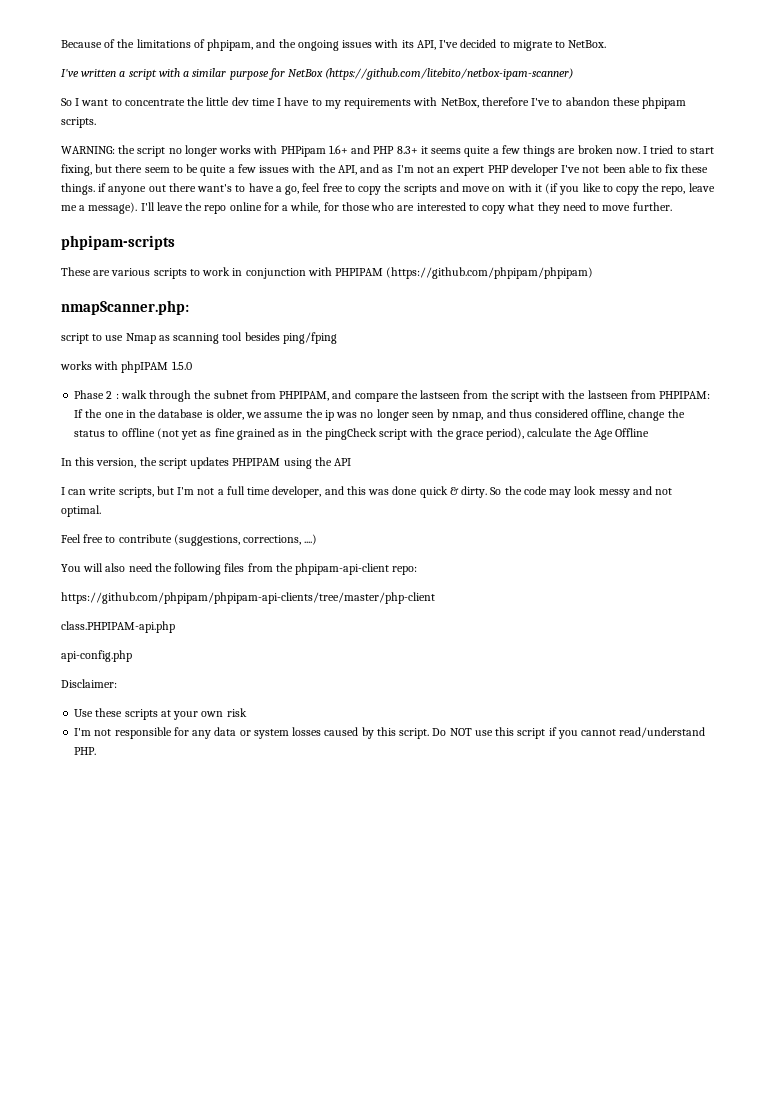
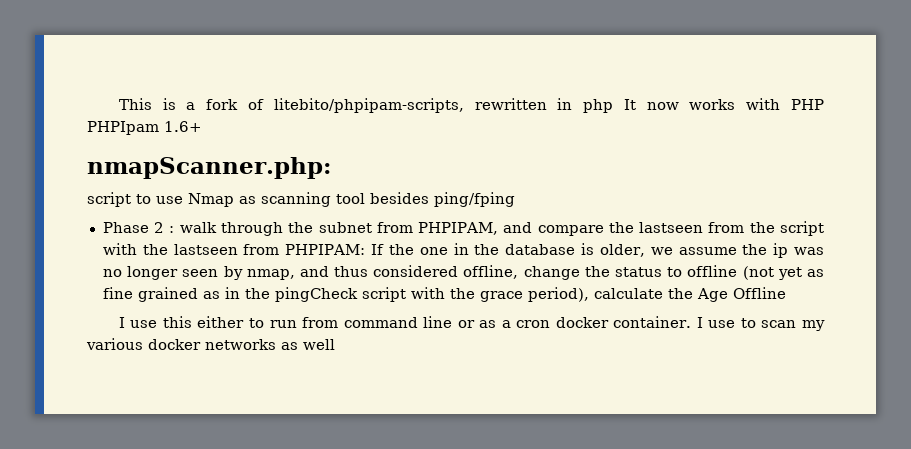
- Because of the limitations of phpipam, and the ongoing issues with its API, I've decided to migrate to NetBox.
- I've written a script with a similar purpose for NetBox (https://github.com/litebito/netbox-ipam-scanner)
- So I want to concentrate the little dev time I have to my requirements with NetBox, therefore I've to abandon these phpipam scripts.
- WARNING: the script no longer works with PHPipam 1.6+ and PHP 8.3+ it seems quite a few things are broken now. I tried to start fixing, but there seem to be quite a few issues with the API, and as I'm not an expert PHP developer I've not been able to fix these things. if anyone out there want's to have a go, feel free to copy the scripts and move on with it (if you like to copy the repo, leave me a message). I'll leave the repo online for a while, for those who are interested to copy what they need to move further.
- phpipam-scripts
- These are various scripts to work in conjunction with PHPIPAM (https://github.com/phpipam/phpipam)
+ This is a fork of litebito/phpipam-scripts, rewritten in php It now works with PHP PHPIpam 1.6+
- works with phpIPAM 1.5.0
- In this version, the script updates PHPIPAM using the API
- I can write scripts, but I'm not a full time developer, and this was done quick & dirty. So the code may look messy and not optimal.
- Feel free to contribute (suggestions, corrections, ....)
- You will also need the following files from the phpipam-api-client repo:
- https://github.com/phpipam/phpipam-api-clients/tree/master/php-client
- class.PHPIPAM-api.php
- api-config.php
- Disclaimer:
- Use these scripts at your own risk
- I'm not responsible for any data or system losses caused by this script. Do NOT use this script if you cannot read/understand PHP.
+ I use this either to run from command line or as a cron docker container. I use to scan my various docker networks as well

